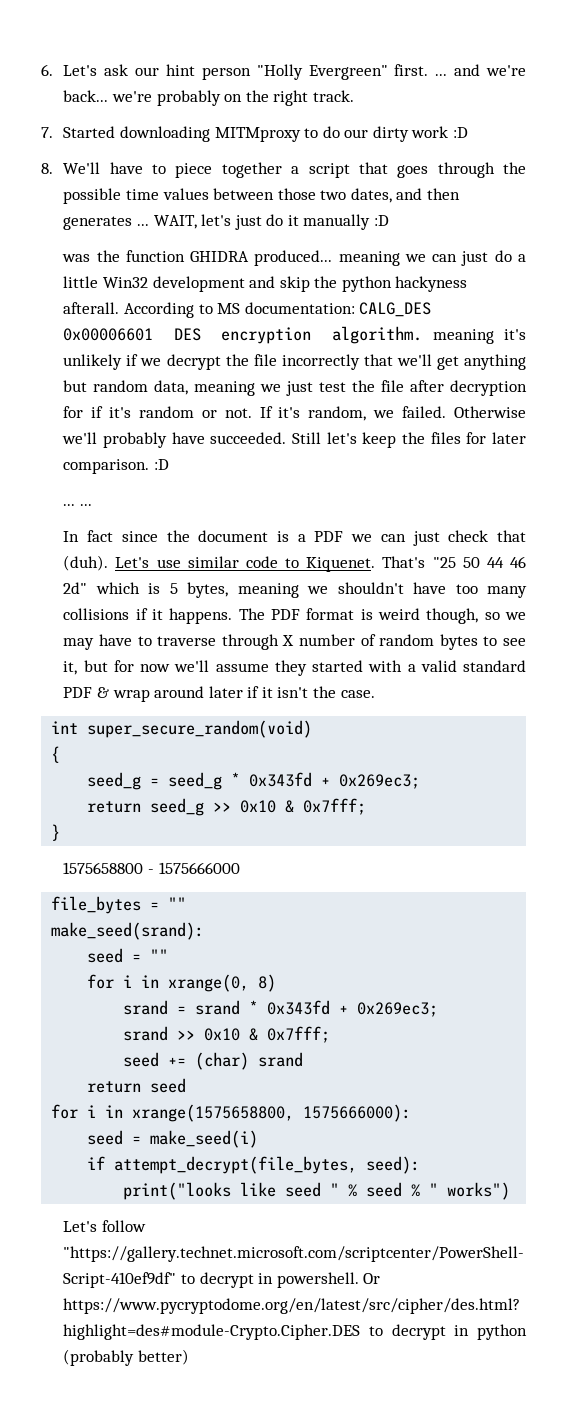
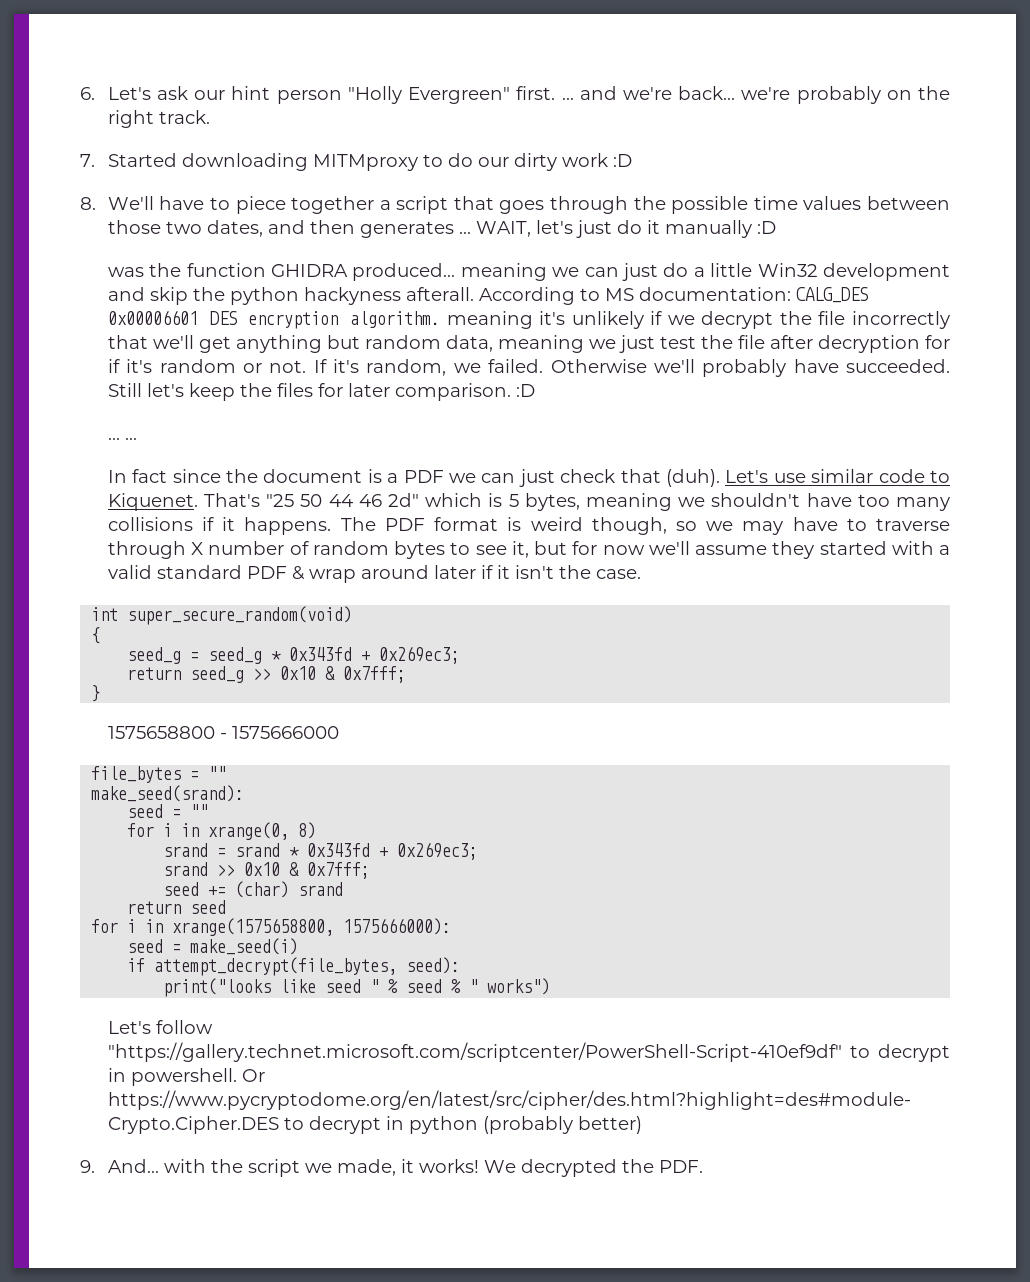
+ 9. And... with the script we made, it works! We decrypted the PDF.

